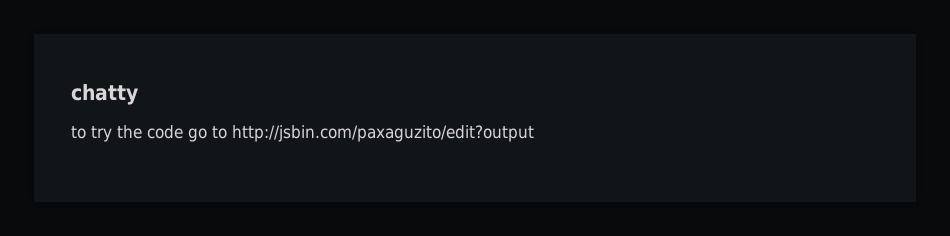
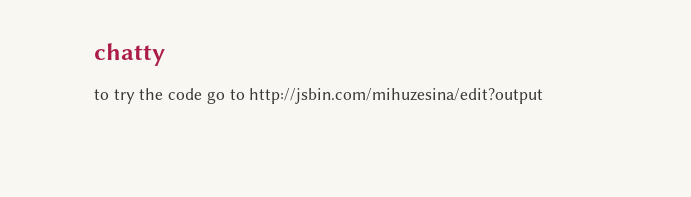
- to try the code go to http://jsbin.com/paxaguzito/edit?output
+ to try the code go to http://jsbin.com/mihuzesina/edit?output

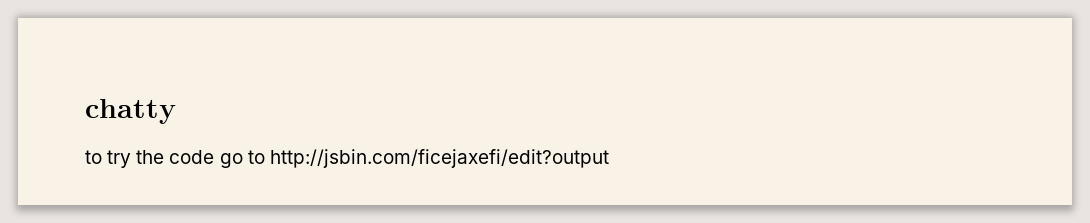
- to try the code go to http://jsbin.com/mihuzesina/edit?output
+ to try the code go to http://jsbin.com/ficejaxefi/edit?output

